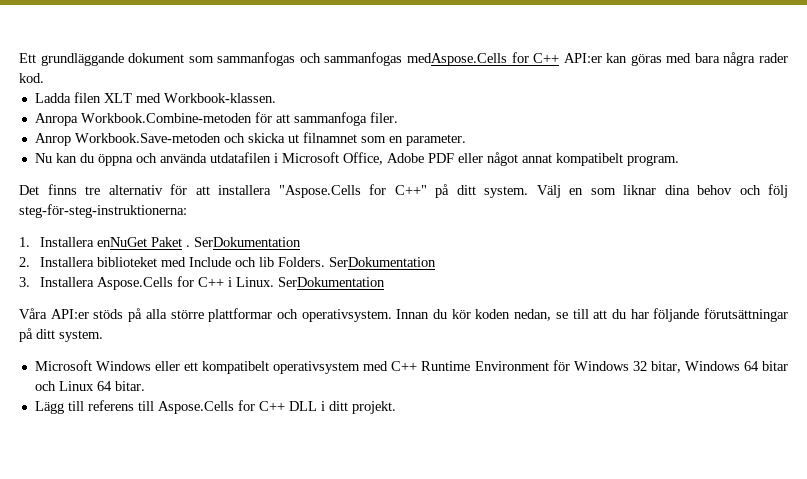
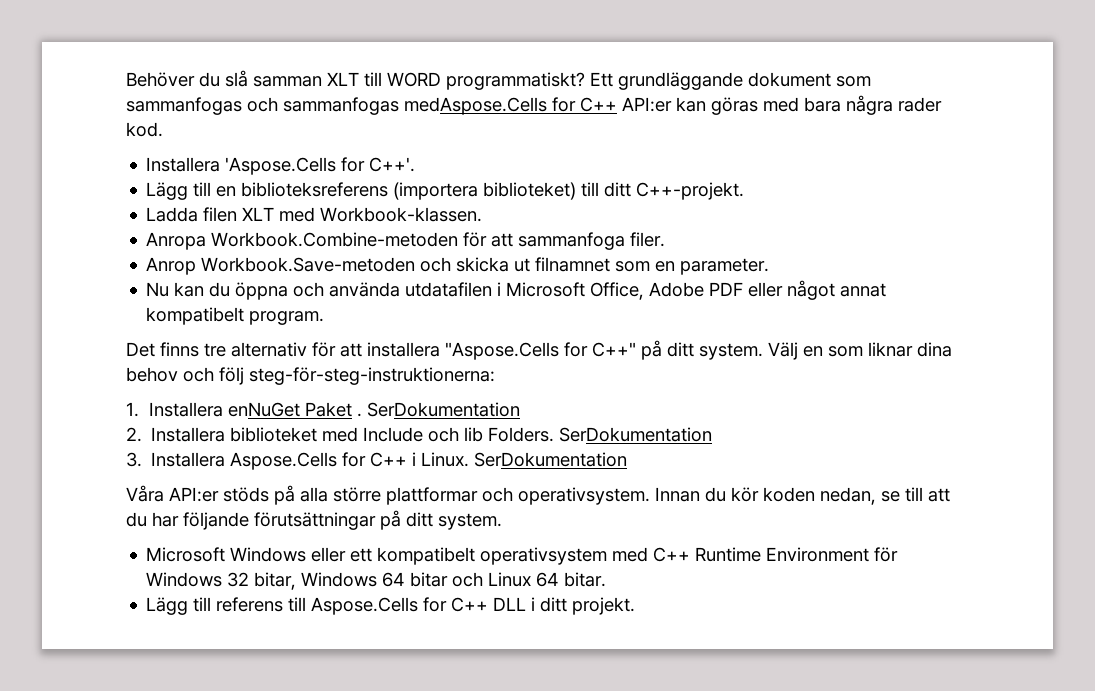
+ Behöver du slå samman XLT till WORD programmatiskt?
+ Installera 'Aspose.Cells for C++'.
+ Lägg till en biblioteksreferens (importera biblioteket) till ditt C++-projekt.

